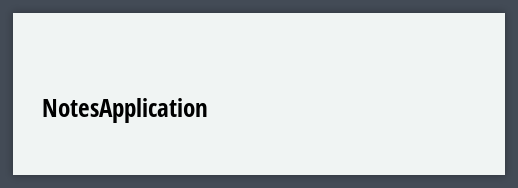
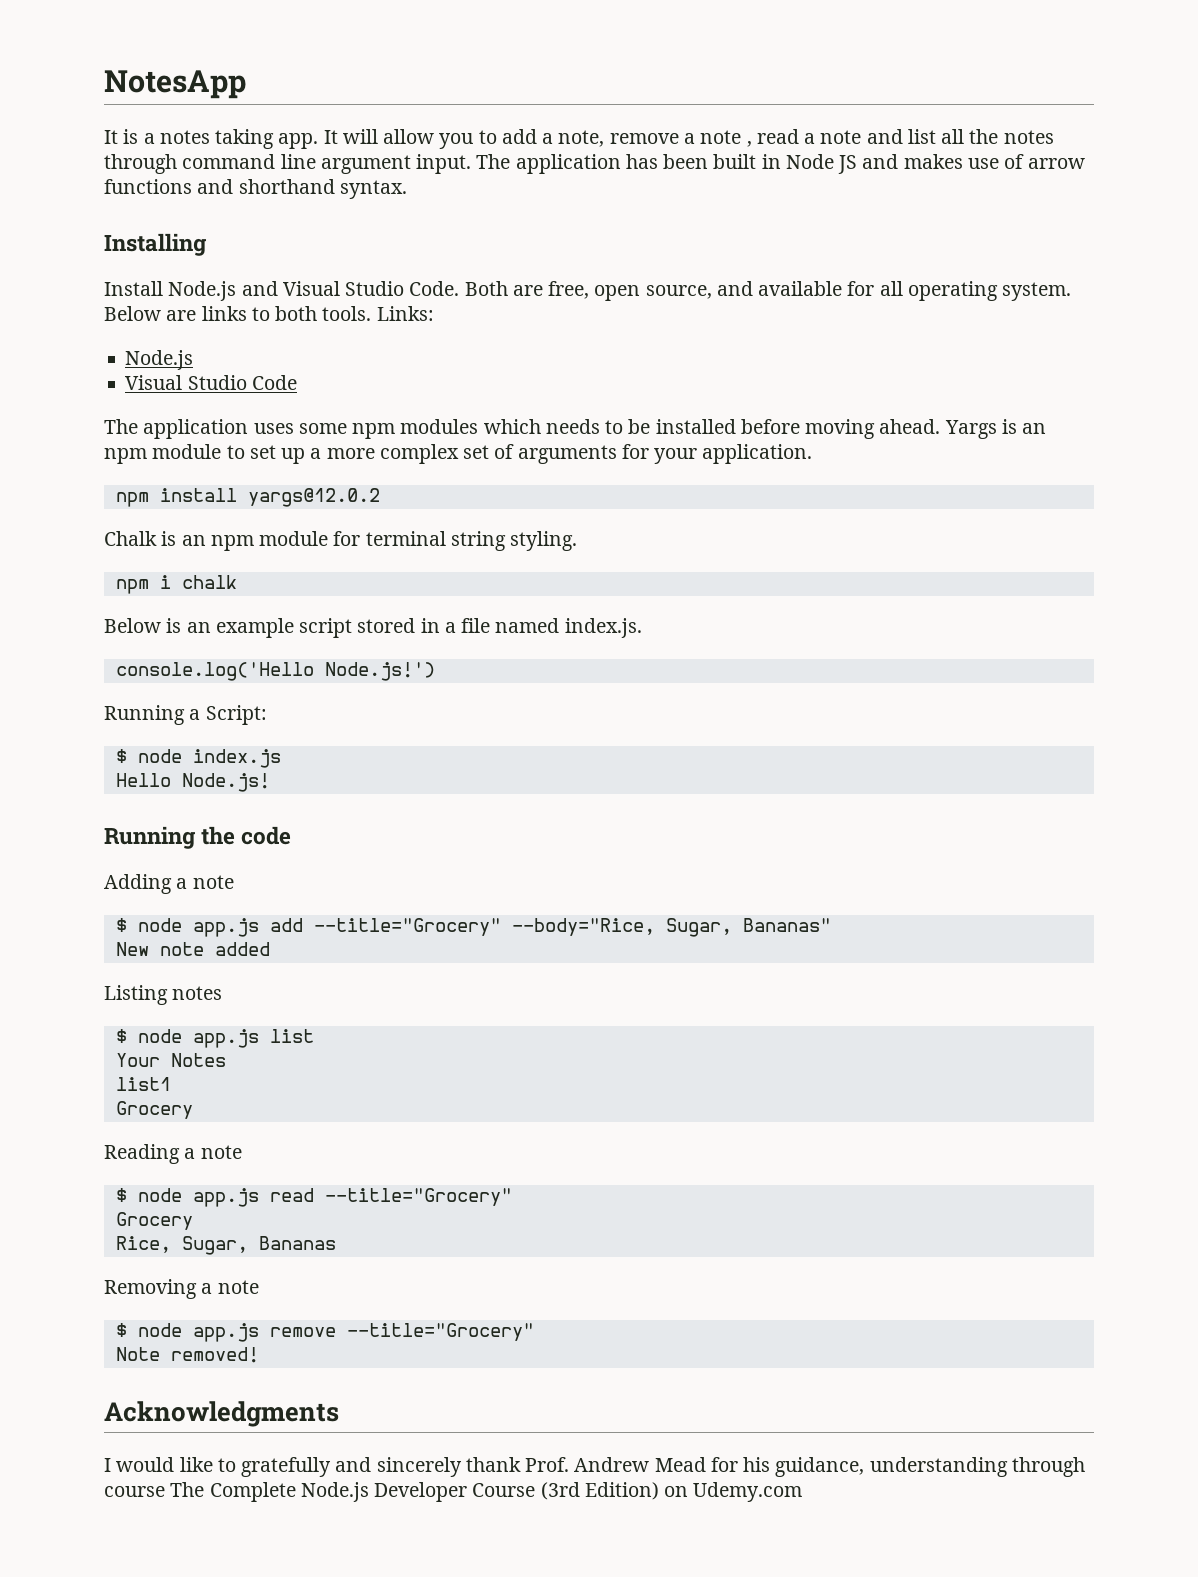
- NotesApplication
+ NotesApp
+ It is a notes taking app. It will allow you to add a note, remove a note , read a note and list all the notes through command line argument input. The application has been built in Node JS and makes use of arrow functions and shorthand syntax.
+ Installing
+ Install Node.js and Visual Studio Code. Both are free, open source, and available for all operating system. Below are links to both tools. Links:
+ Node.js
+ Visual Studio Code
+ The application uses some npm modules which needs to be installed before moving ahead. Yargs is an npm module to set up a more complex set of arguments for your application.
+ npm install yargs@12.0.2
+ Chalk is an npm module for terminal string styling.
+ npm i chalk
+ Below is an example script stored in a file named index.js.
+ console.log('Hello Node.js!')
+ Running a Script:
+ $ node index.js
+ Hello Node.js!
+ Running the code
+ Adding a note
+ $ node app.js add --title="Grocery" --body="Rice, Sugar, Bananas"
+ New note added
+ Listing notes
+ $ node app.js list
+ Your Notes
+ list1
+ Grocery
+ Reading a note
+ $ node app.js read --title="Grocery"
+ Grocery
+ Rice, Sugar, Bananas
+ Removing a note
+ $ node app.js remove --title="Grocery"
+ Note removed!
+ Acknowledgments
+ I would like to gratefully and sincerely thank Prof. Andrew Mead for his guidance, understanding through course The Complete Node.js Developer Course (3rd Edition) on Udemy.com

